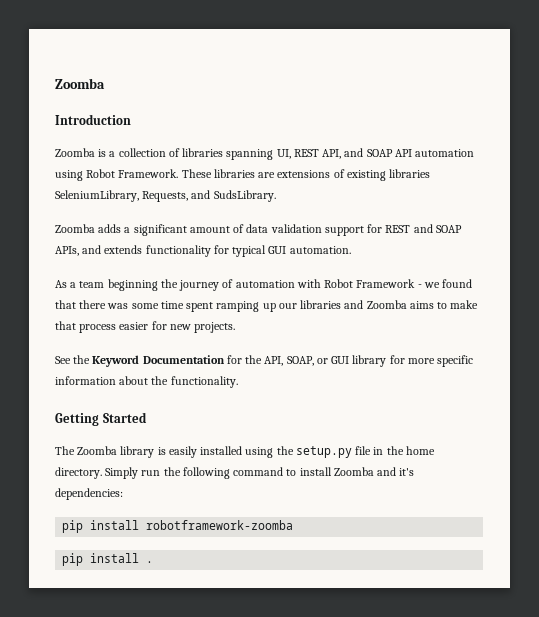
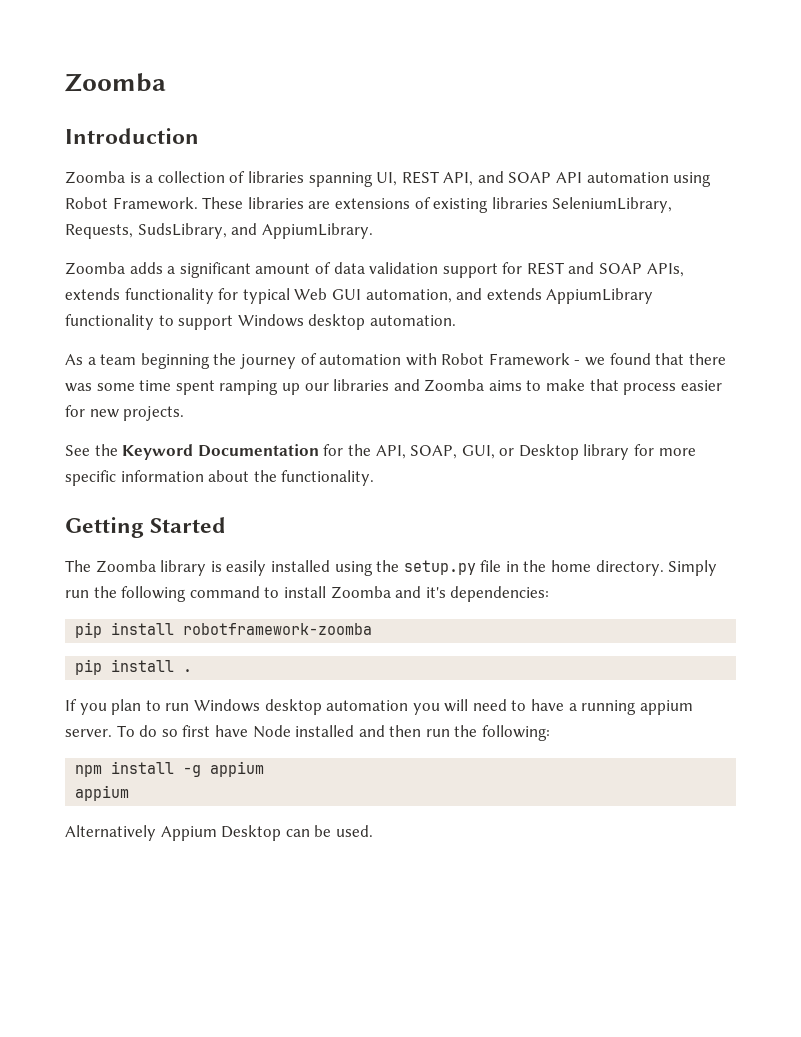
- These libraries are extensions of existing libraries SeleniumLibrary, Requests, and SudsLibrary.
+ These libraries are extensions of existing libraries SeleniumLibrary, Requests, SudsLibrary, and AppiumLibrary.
- Zoomba adds a significant amount of data validation support for REST and SOAP APIs, and extends functionality for typical GUI automation.
+ Zoomba adds a significant amount of data validation support for REST and SOAP APIs, extends functionality for typical Web GUI automation, and extends AppiumLibrary functionality to support Windows desktop automation.
- See the Keyword Documentation for the API, SOAP, or GUI library for more specific information about the functionality.
+ See the Keyword Documentation for the API, SOAP, GUI, or Desktop library for more specific information about the functionality.
+ If you plan to run Windows desktop automation you will need to have a running appium server. To do so first have Node installed and then run the following:
+ npm install -g appium
+ appium
+ Alternatively Appium Desktop can be used.

